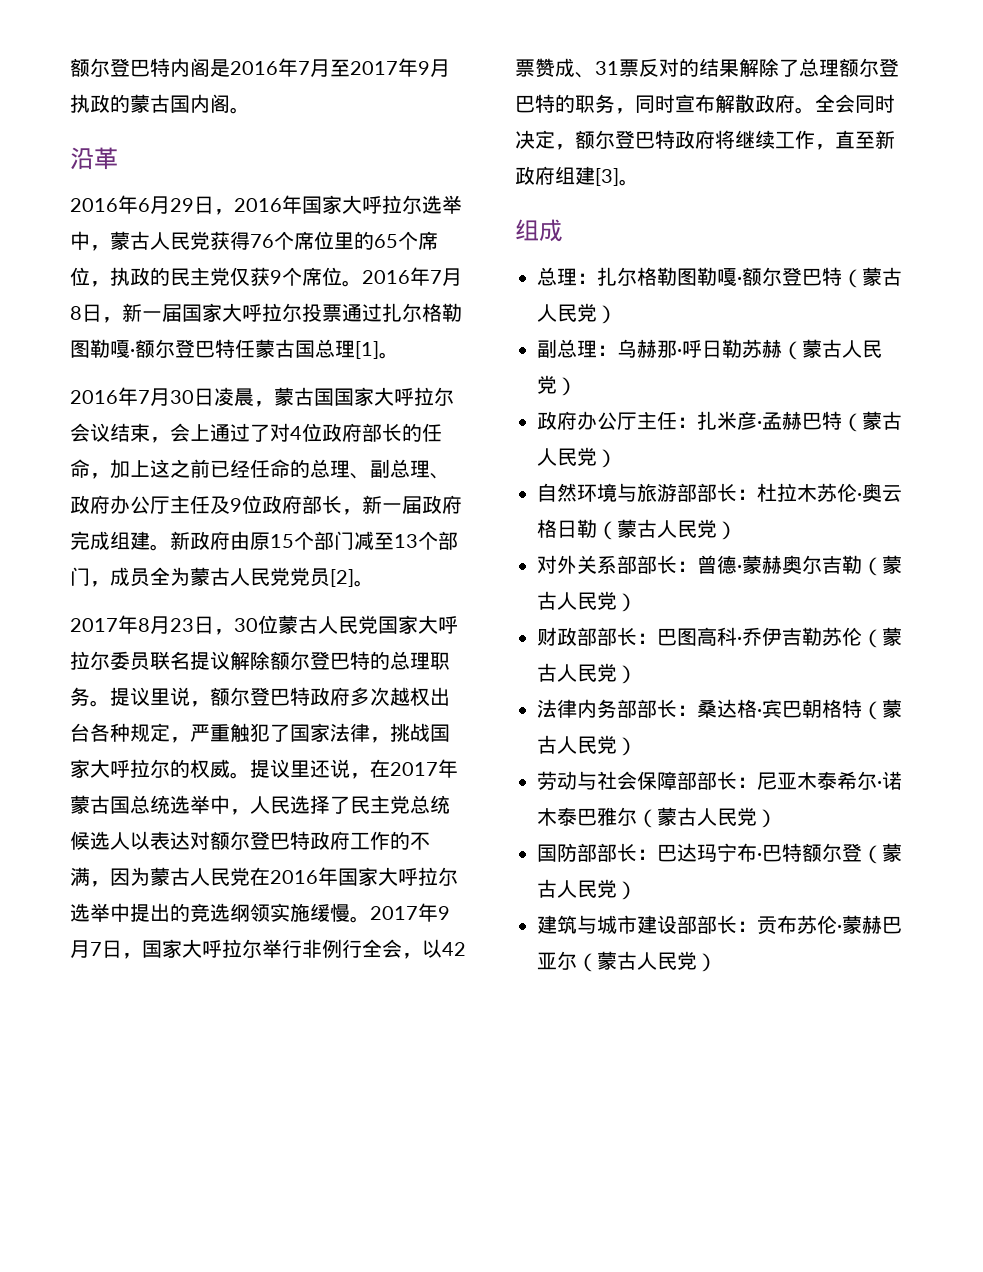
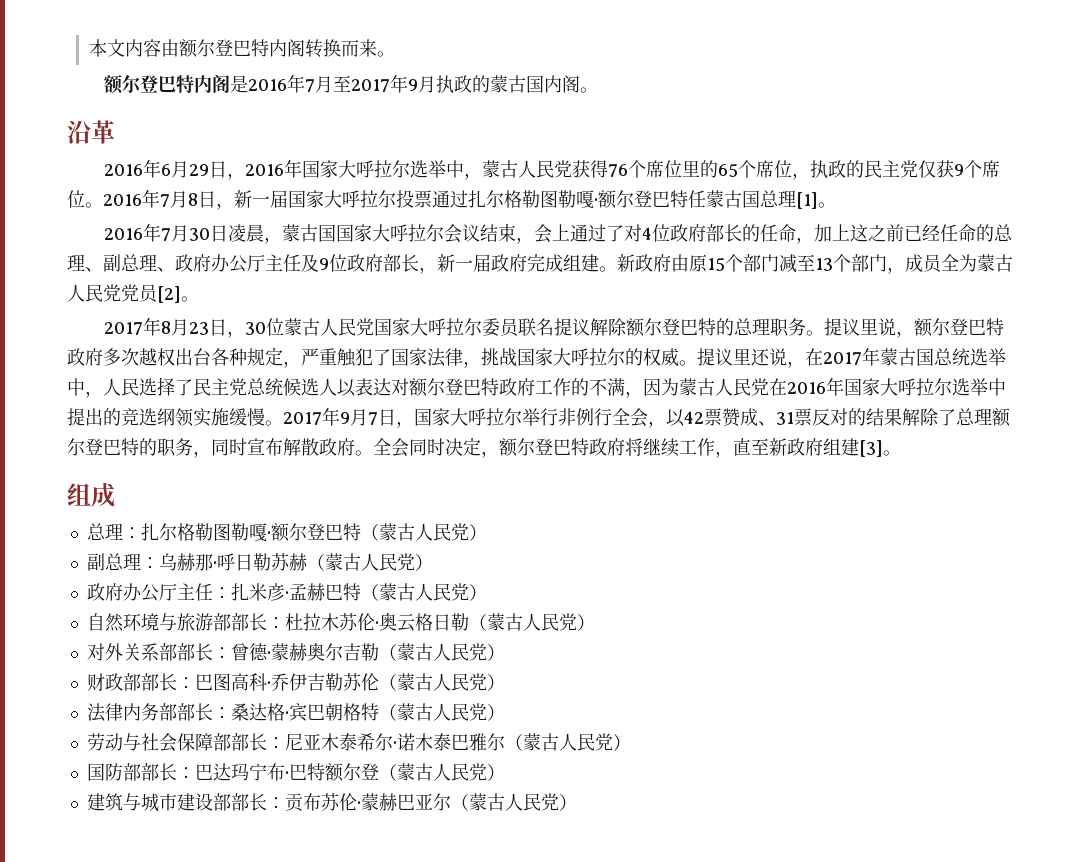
+ 本文内容由额尔登巴特内阁转换而来。

